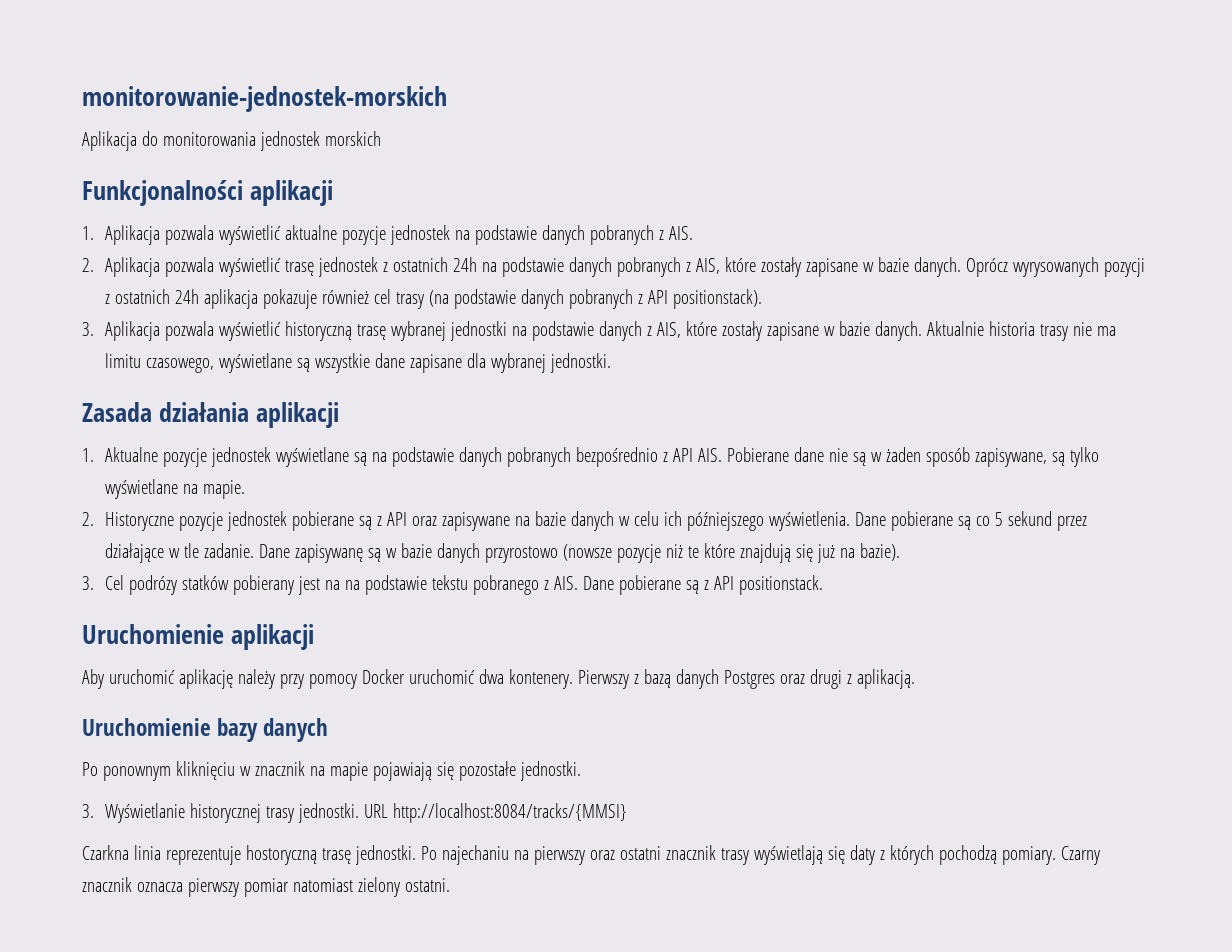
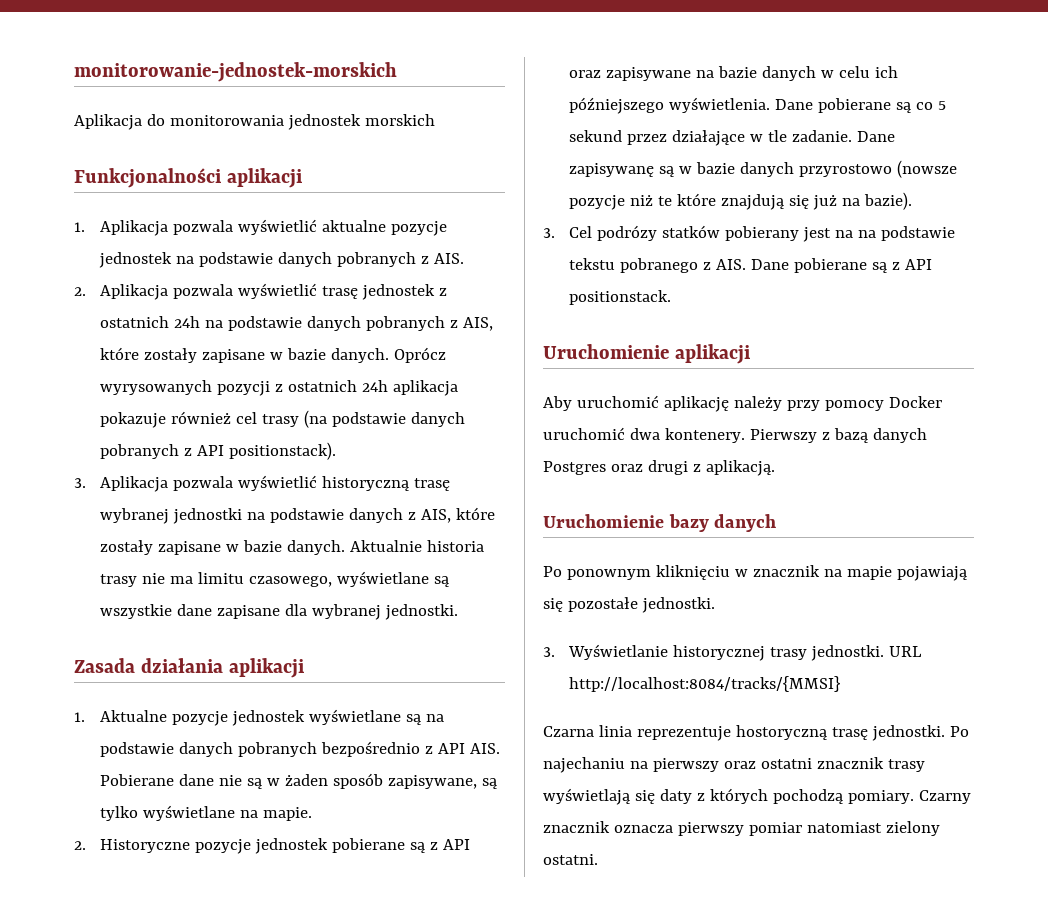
- Czarkna linia reprezentuje hostoryczną trasę jednostki.
+ Czarna linia reprezentuje hostoryczną trasę jednostki.

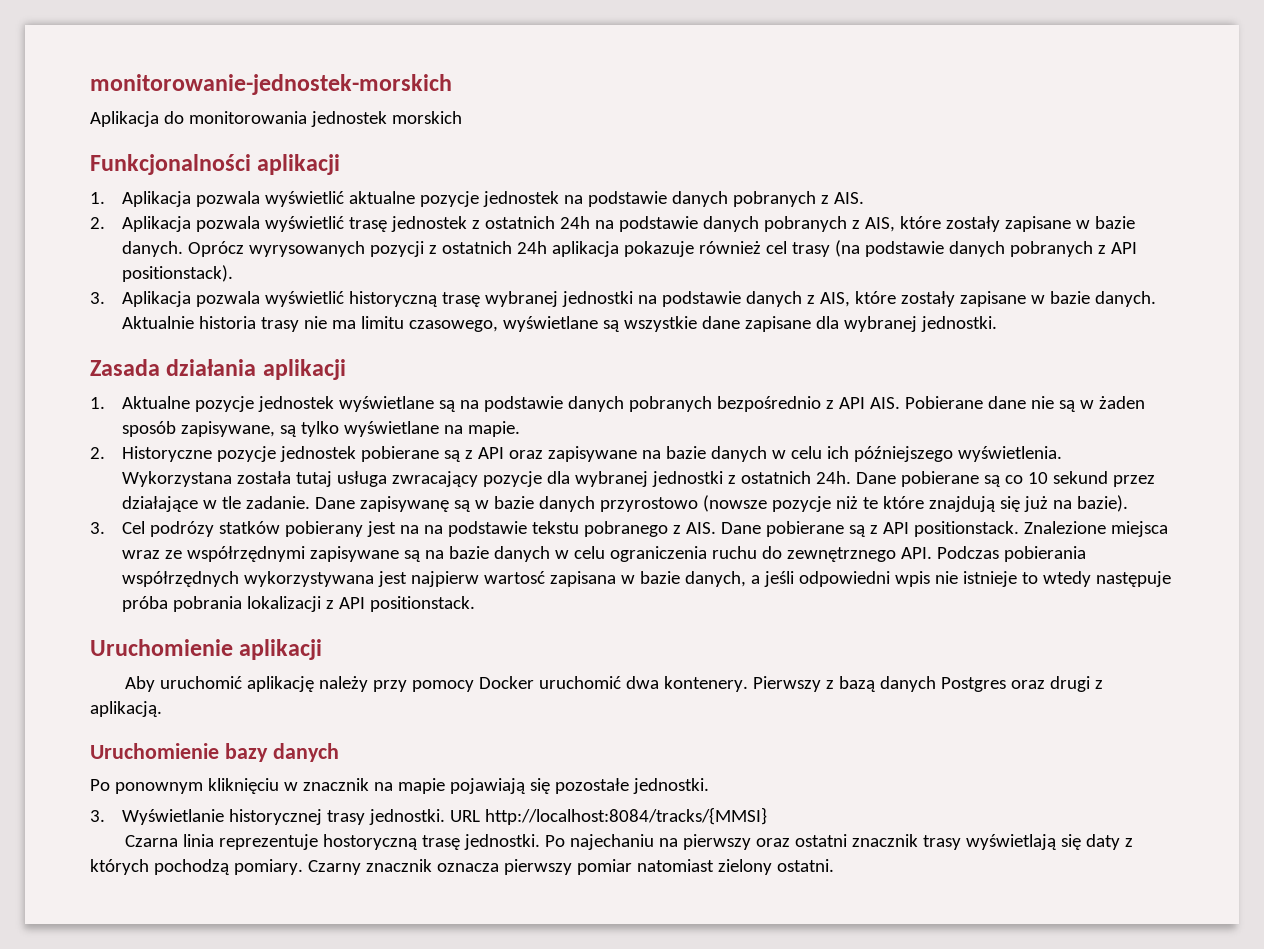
+ Wykorzystana została tutaj usługa zwracający pozycje dla wybranej jednostki z ostatnich 24h.
- Dane pobierane są co 5 sekund przez działające w tle zadanie.
+ Dane pobierane są co 10 sekund przez działające w tle zadanie.
+ Znalezione miejsca wraz ze współrzędnymi zapisywane są na bazie danych w celu ograniczenia ruchu do zewnętrznego API. Podczas pobierania współrzędnych wykorzystywana jest najpierw wartosć zapisana w bazie danych, a jeśli odpowiedni wpis nie istnieje to wtedy następuje próba pobrania lokalizacji z API positionstack.

